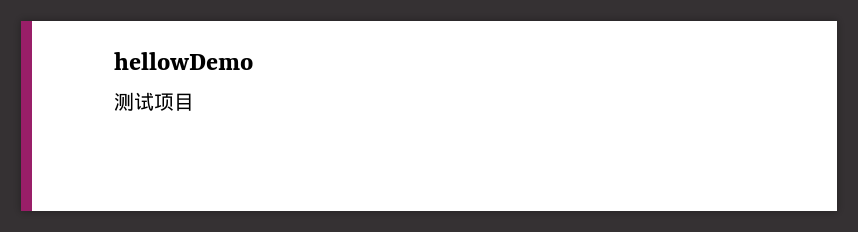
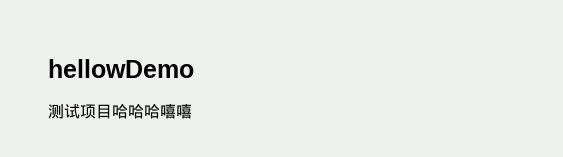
- 测试项目
+ 测试项目哈哈哈嘻嘻

